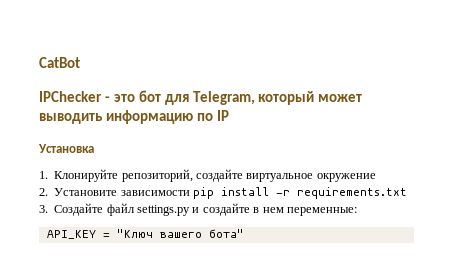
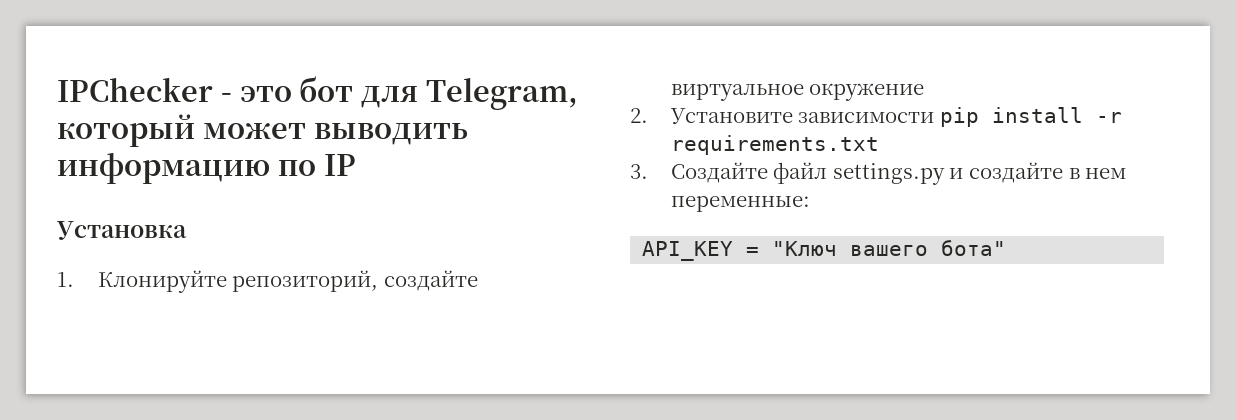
- CatBot

